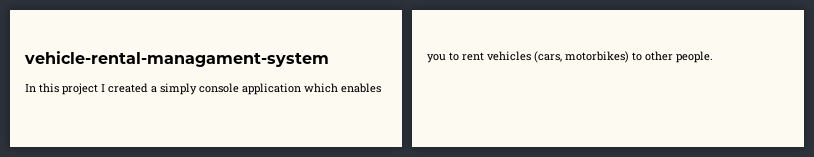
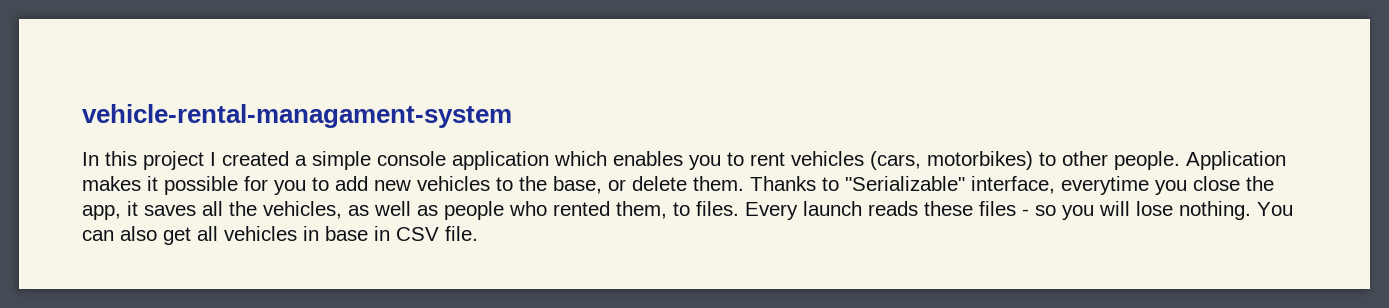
- In this project I created a simply console application which enables you to rent vehicles (cars, motorbikes) to other people.
+ In this project I created a simple console application which enables you to rent vehicles (cars, motorbikes) to other people.
+ Application makes it possible for you to add new vehicles to the base, or delete them. Thanks to "Serializable" interface, everytime you close the app, it saves all the vehicles, as well as people who rented them, to files. Every launch reads these files - so you will lose nothing. You can also get all vehicles in base in CSV file.

